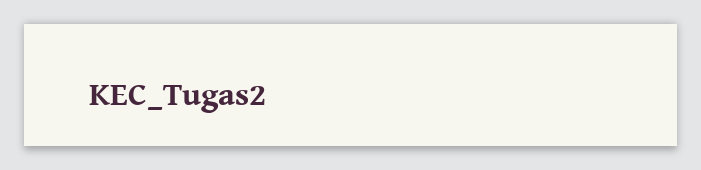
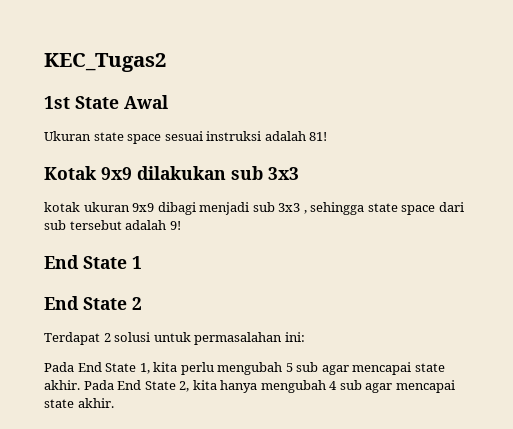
+ 1st State Awal
+ Ukuran state space sesuai instruksi adalah 81!
+ Kotak 9x9 dilakukan sub 3x3
+ kotak ukuran 9x9 dibagi menjadi sub 3x3 , sehingga state space dari sub tersebut adalah 9!
+ End State 1
+ End State 2
+ Terdapat 2 solusi untuk permasalahan ini:
+ Pada End State 1, kita perlu mengubah 5 sub agar mencapai state akhir. Pada End State 2, kita hanya mengubah 4 sub agar mencapai state akhir.

